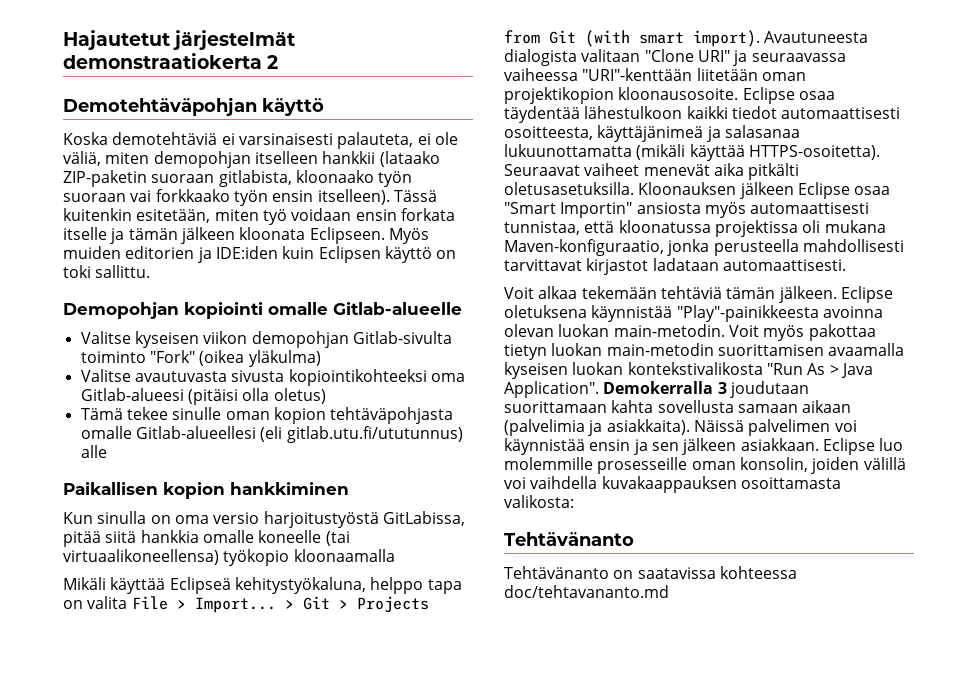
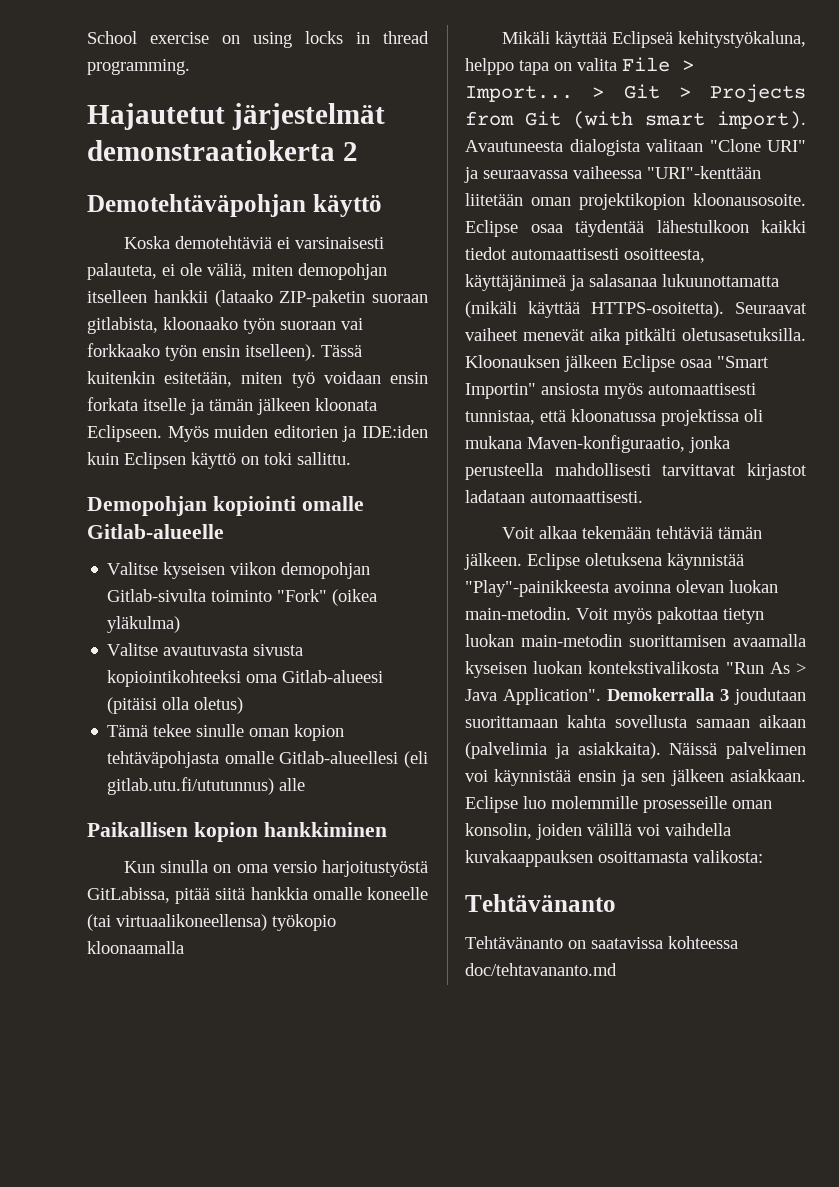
+ School exercise on using locks in thread programming.

